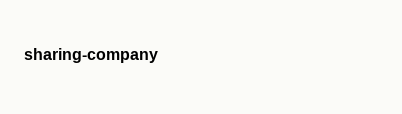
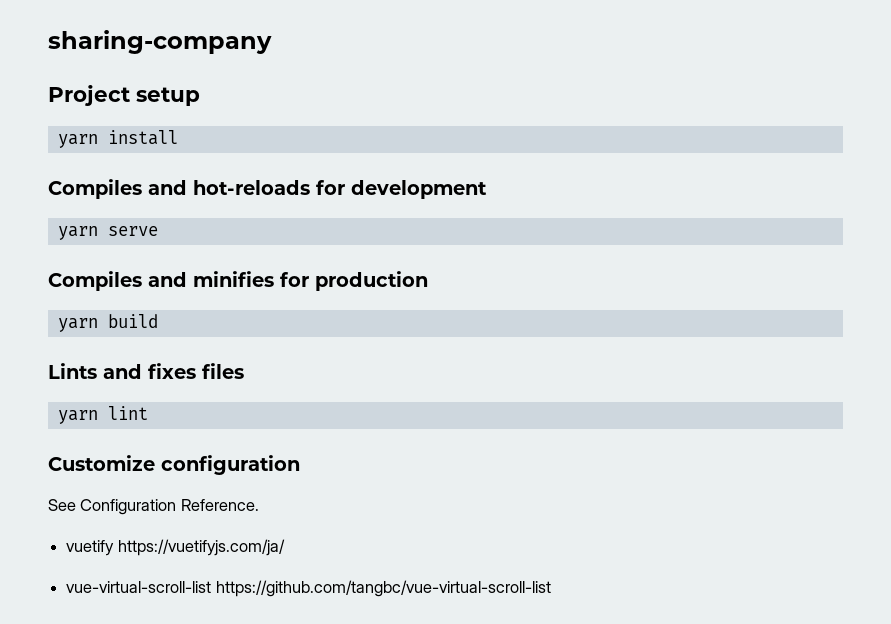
+ Project setup
+ yarn install
+ Compiles and hot-reloads for development
+ yarn serve
+ Compiles and minifies for production
+ yarn build
+ Lints and fixes files
+ yarn lint
+ Customize configuration
+ See Configuration Reference.
+ vuetify https://vuetifyjs.com/ja/
+ vue-virtual-scroll-list https://github.com/tangbc/vue-virtual-scroll-list

